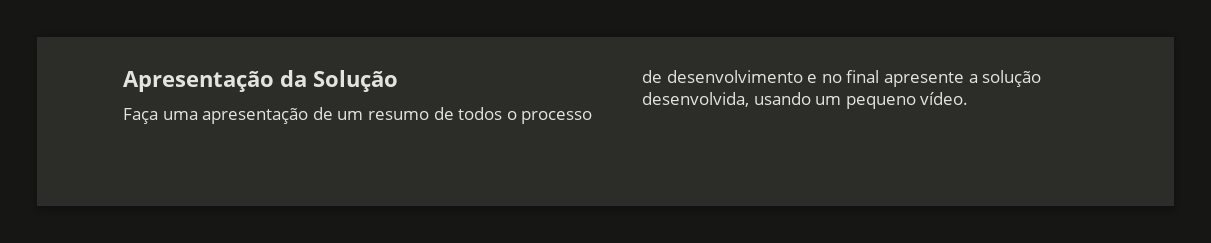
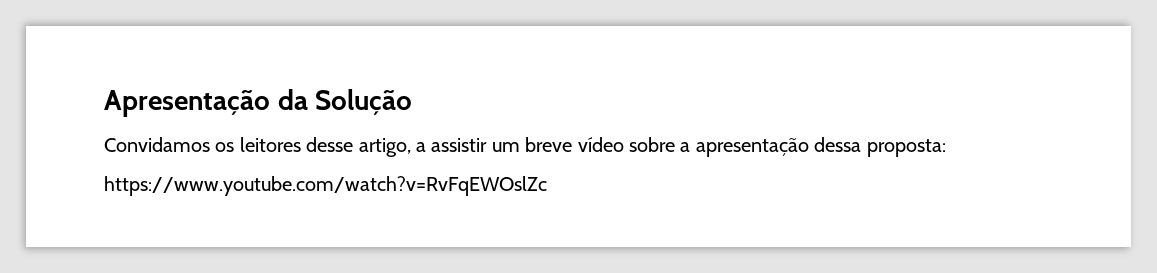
- Faça uma apresentação de um resumo de todos o processo de desenvolvimento e no final apresente a solução desenvolvida, usando um pequeno vídeo.
+ Convidamos os leitores desse artigo, a assistir um breve vídeo sobre a apresentação dessa proposta:
+ https://www.youtube.com/watch?v=RvFqEWOslZc

